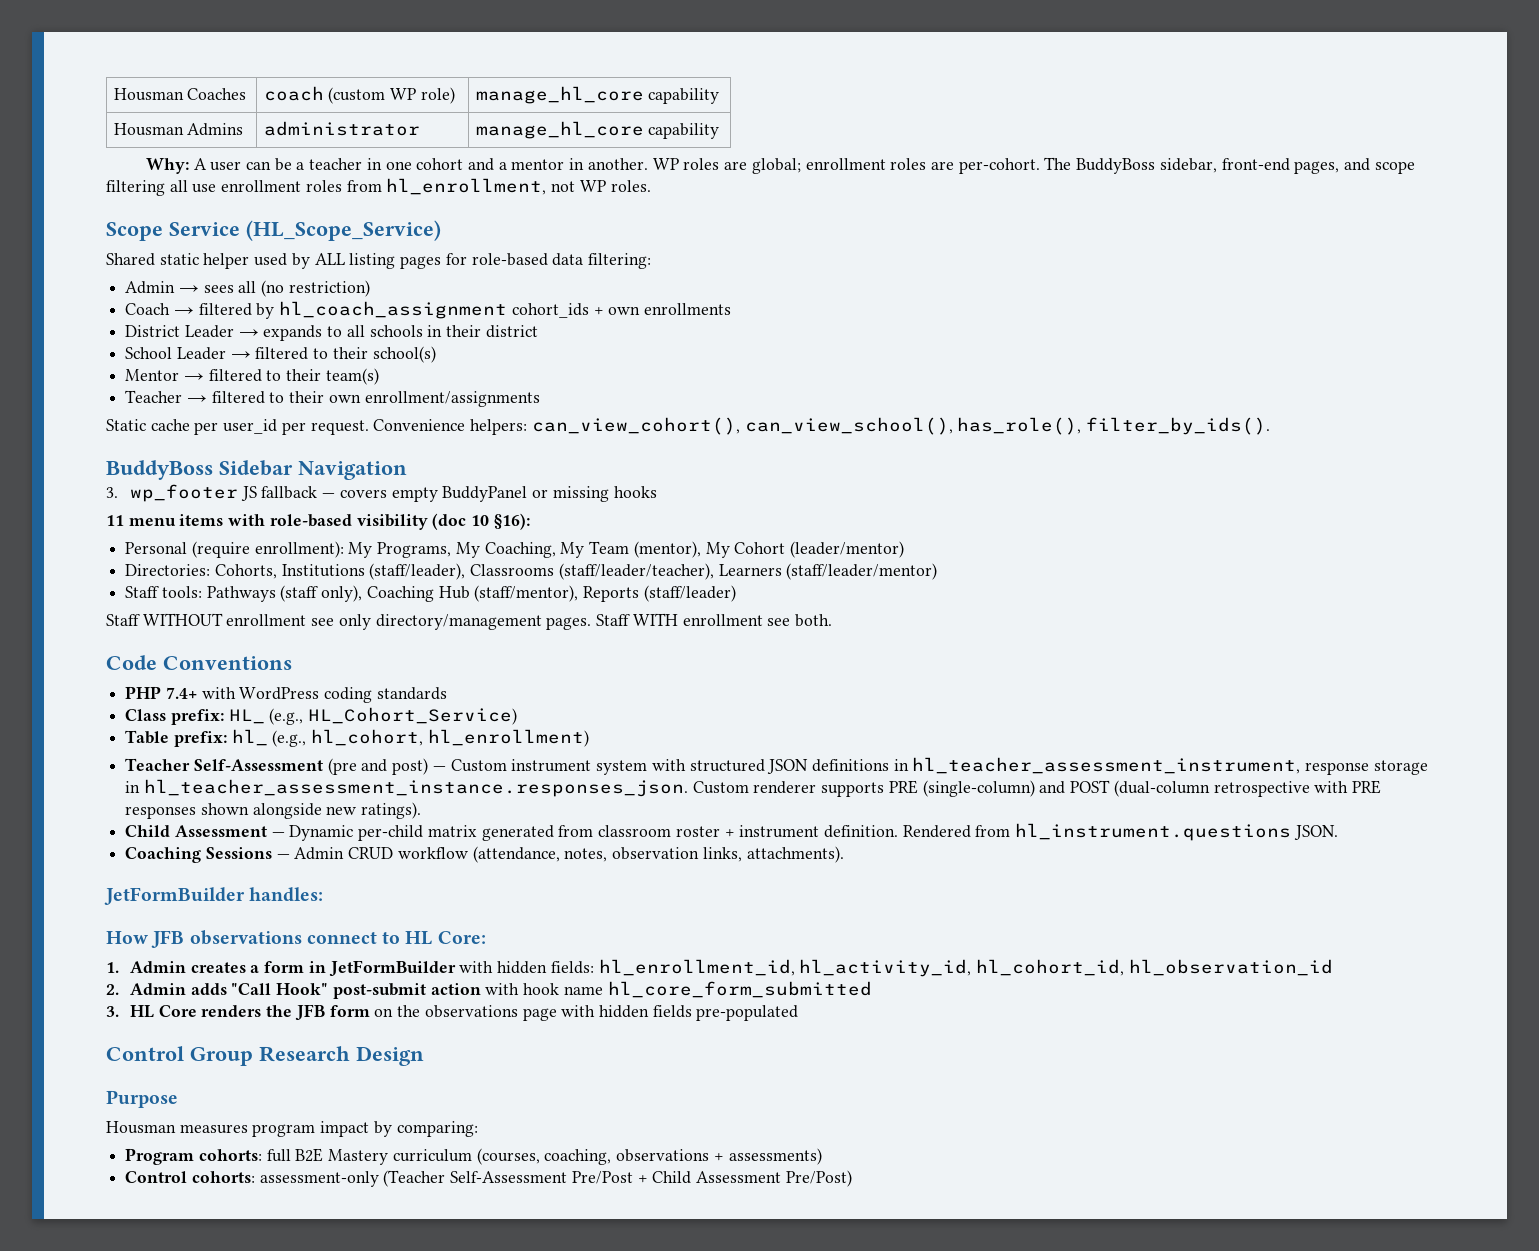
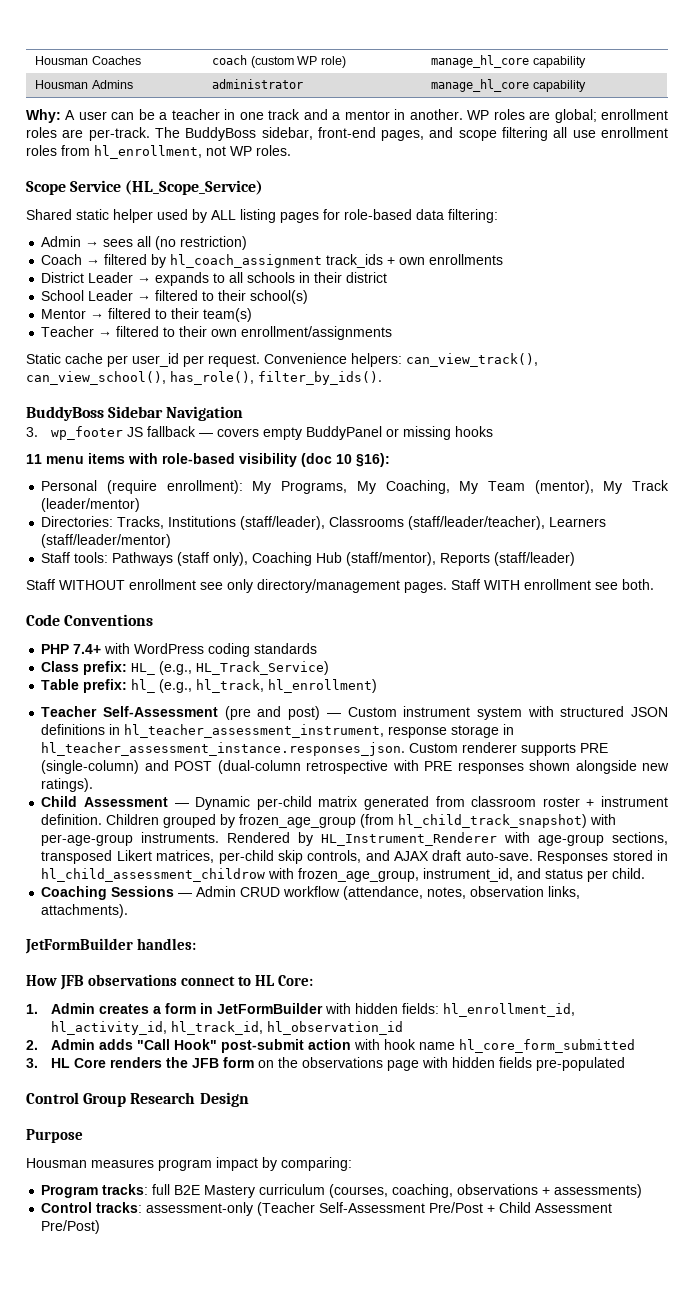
- Why: A user can be a teacher in one cohort and a mentor in another.
+ Why: A user can be a teacher in one track and a mentor in another.
- WP roles are global; enrollment roles are per-cohort.
+ WP roles are global; enrollment roles are per-track.
- Coach → filtered by hl_coach_assignment cohort_ids + own enrollments
+ Coach → filtered by hl_coach_assignment track_ids + own enrollments
- Convenience helpers: can_view_cohort(), can_view_school(), has_role(), filter_by_ids().
+ Convenience helpers: can_view_track(), can_view_school(), has_role(), filter_by_ids().
- Personal (require enrollment): My Programs, My Coaching, My Team (mentor), My Cohort (leader/mentor)
+ Personal (require enrollment): My Programs, My Coaching, My Team (mentor), My Track (leader/mentor)
- Directories: Cohorts, Institutions (staff/leader), Classrooms (staff/leader/teacher), Learners (staff/leader/mentor)
+ Directories: Tracks, Institutions (staff/leader), Classrooms (staff/leader/teacher), Learners (staff/leader/mentor)
- Class prefix: HL_ (e.g., HL_Cohort_Service)
+ Class prefix: HL_ (e.g., HL_Track_Service)
- Table prefix: hl_ (e.g., hl_cohort, hl_enrollment)
+ Table prefix: hl_ (e.g., hl_track, hl_enrollment)
- Rendered from hl_instrument.questions JSON.
+ Children grouped by frozen_age_group (from hl_child_track_snapshot) with per-age-group instruments. Rendered by HL_Instrument_Renderer with age-group sections, transposed Likert matrices, per-child skip controls, and AJAX draft auto-save. Responses stored in hl_child_assessment_childrow with frozen_age_group, instrument_id, and status per child.
- 1. Admin creates a form in JetFormBuilder with hidden fields: hl_enrollment_id, hl_activity_id, hl_cohort_id, hl_observation_id
+ 1. Admin creates a form in JetFormBuilder with hidden fields: hl_enrollment_id, hl_activity_id, hl_track_id, hl_observation_id
- Program cohorts: full B2E Mastery curriculum (courses, coaching, observations + assessments)
+ Program tracks: full B2E Mastery curriculum (courses, coaching, observations + assessments)
- Control cohorts: assessment-only (Teacher Self-Assessment Pre/Post + Child Assessment Pre/Post)
+ Control tracks: assessment-only (Teacher Self-Assessment Pre/Post + Child Assessment Pre/Post)

